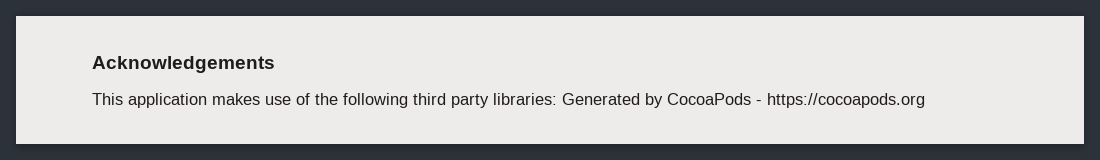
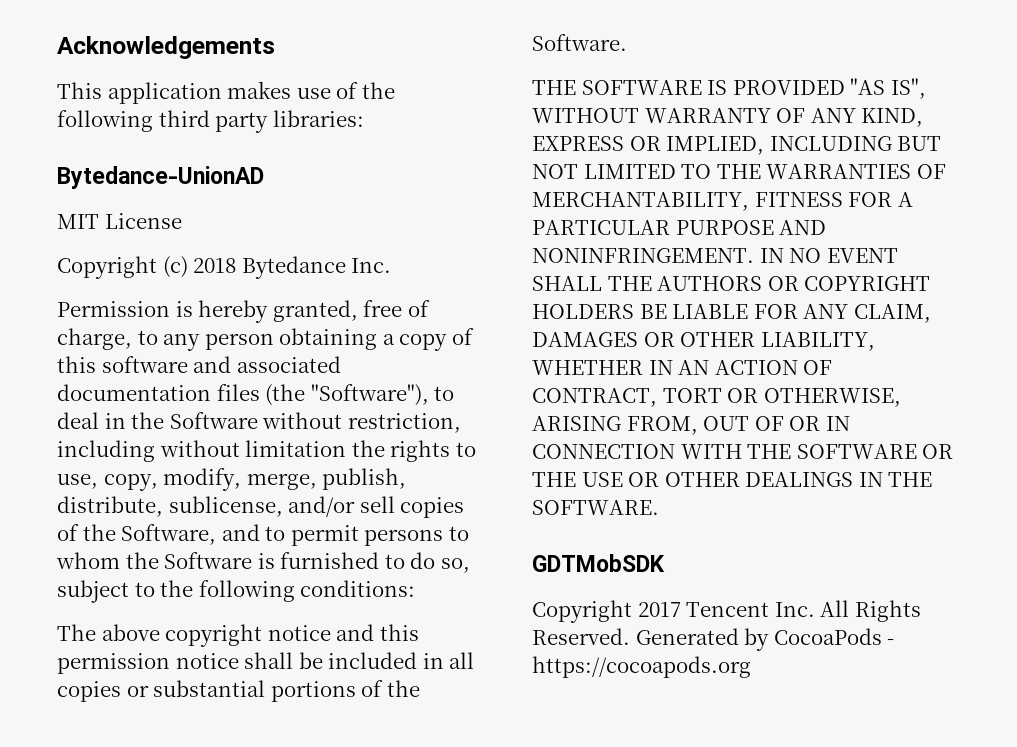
- This application makes use of the following third party libraries: Generated by CocoaPods - https://cocoapods.org
+ This application makes use of the following third party libraries:
+ Bytedance-UnionAD
+ MIT License
+ Copyright (c) 2018 Bytedance Inc.
+ Permission is hereby granted, free of charge, to any person obtaining a copy of this software and associated documentation files (the "Software"), to deal in the Software without restriction, including without limitation the rights to use, copy, modify, merge, publish, distribute, sublicense, and/or sell copies of the Software, and to permit persons to whom the Software is furnished to do so, subject to the following conditions:
+ The above copyright notice and this permission notice shall be included in all copies or substantial portions of the Software.
+ THE SOFTWARE IS PROVIDED "AS IS", WITHOUT WARRANTY OF ANY KIND, EXPRESS OR IMPLIED, INCLUDING BUT NOT LIMITED TO THE WARRANTIES OF MERCHANTABILITY, FITNESS FOR A PARTICULAR PURPOSE AND NONINFRINGEMENT. IN NO EVENT SHALL THE AUTHORS OR COPYRIGHT HOLDERS BE LIABLE FOR ANY CLAIM, DAMAGES OR OTHER LIABILITY, WHETHER IN AN ACTION OF CONTRACT, TORT OR OTHERWISE, ARISING FROM, OUT OF OR IN CONNECTION WITH THE SOFTWARE OR THE USE OR OTHER DEALINGS IN THE SOFTWARE.
+ GDTMobSDK
+ Copyright 2017 Tencent Inc. All Rights Reserved. Generated by CocoaPods - https://cocoapods.org

